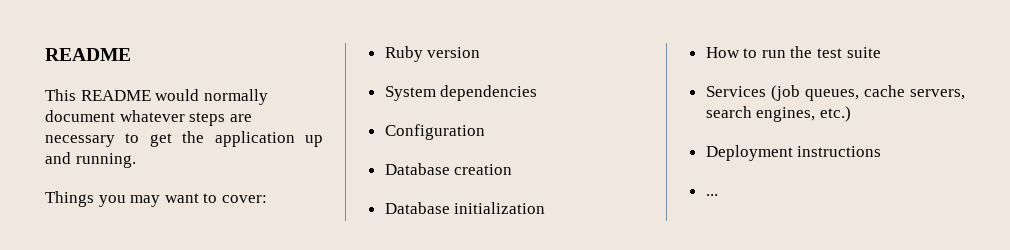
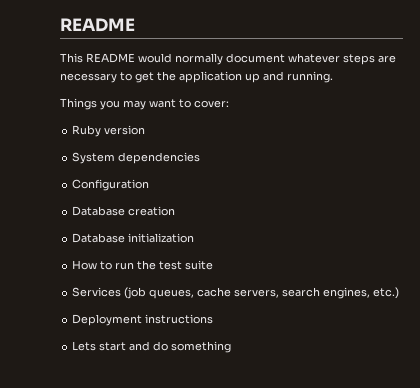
- ...
+ Lets start and do something

